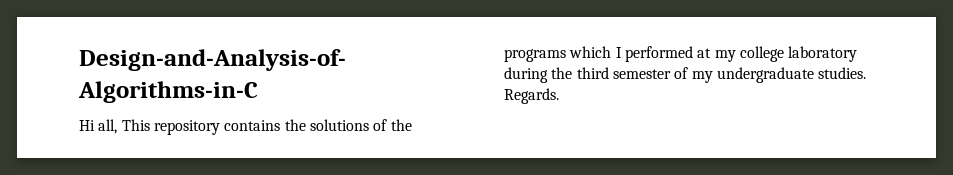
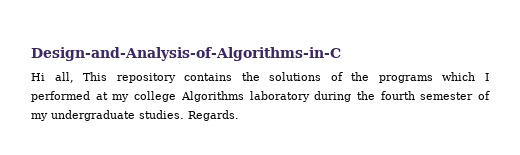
- Hi all, This repository contains the solutions of the programs which I performed at my college laboratory during the third semester of my undergraduate studies.
+ Hi all, This repository contains the solutions of the programs which I performed at my college Algorithms laboratory during the fourth semester of my undergraduate studies.

